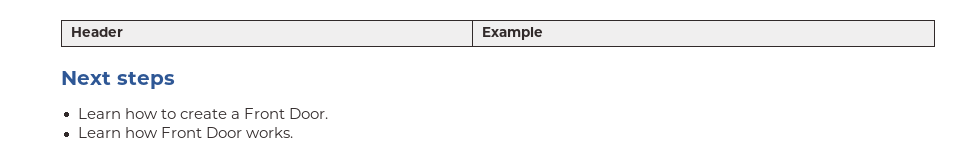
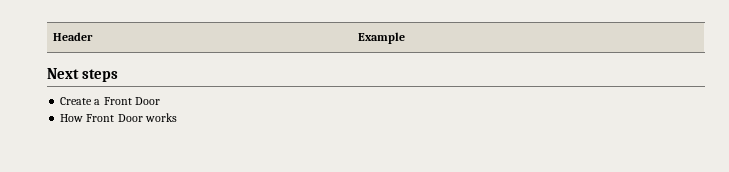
- Learn how to create a Front Door.
- Learn how Front Door works.
+ Create a Front Door
+ How Front Door works

